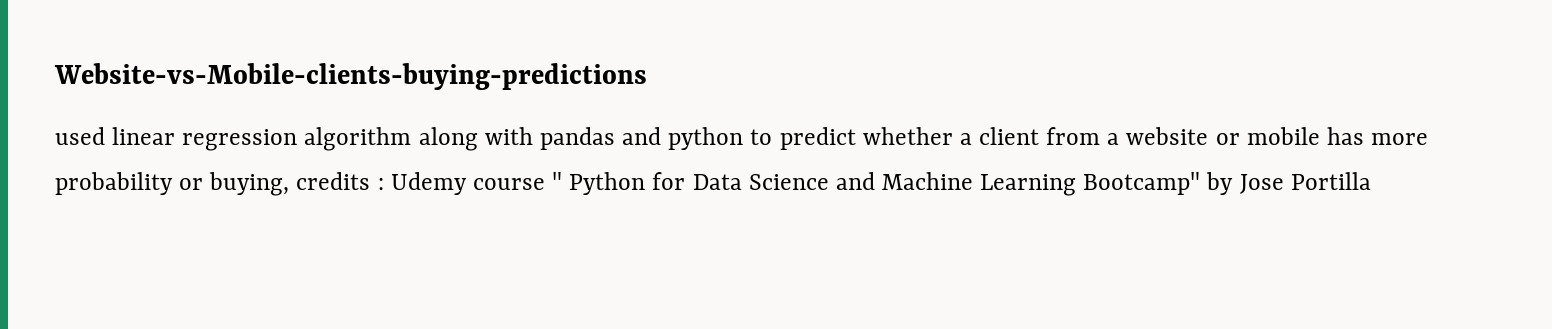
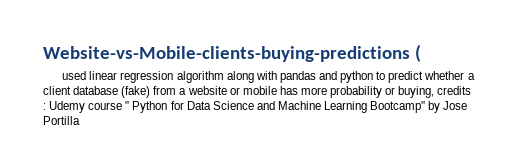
- Website-vs-Mobile-clients-buying-predictions
+ Website-vs-Mobile-clients-buying-predictions (
- used linear regression algorithm along with pandas and python to predict whether a client from a website or mobile has more probability or buying, credits : Udemy course " Python for Data Science and Machine Learning Bootcamp" by Jose Portilla
+ used linear regression algorithm along with pandas and python to predict whether a client database (fake) from a website or mobile has more probability or buying, credits : Udemy course " Python for Data Science and Machine Learning Bootcamp" by Jose Portilla

